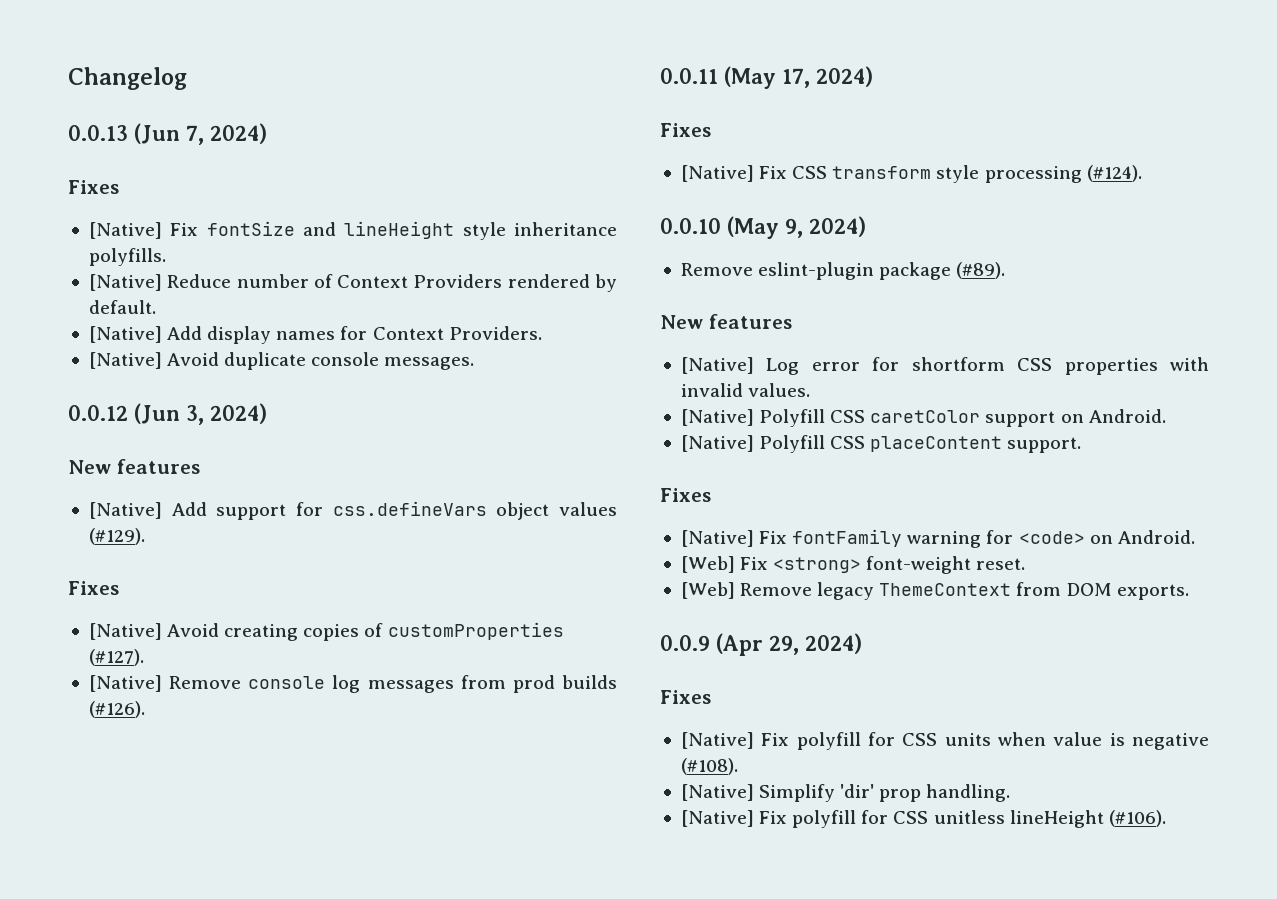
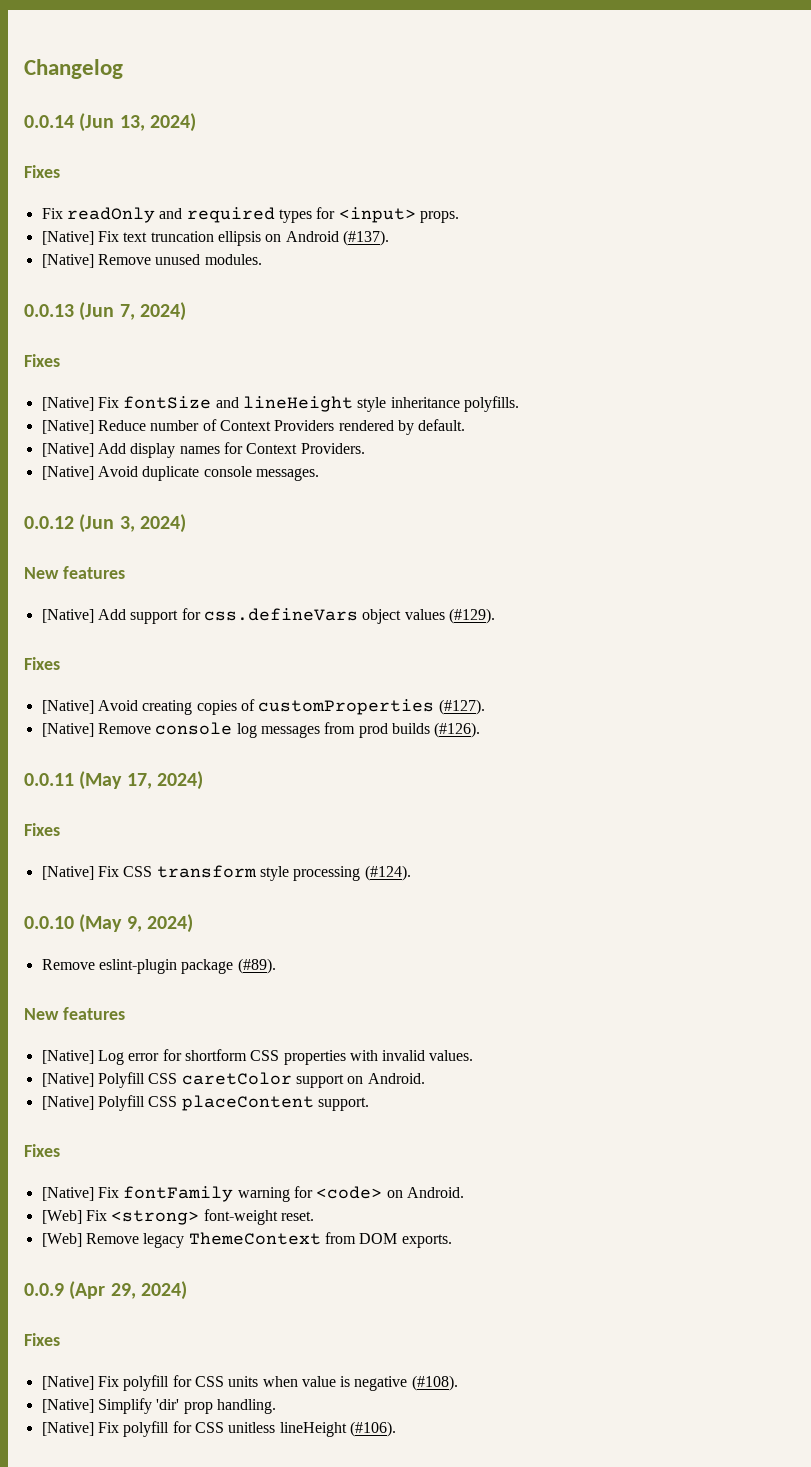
+ 0.0.14 (Jun 13, 2024)
+ Fixes
+ Fix readOnly and required types for <input> props.
+ [Native] Fix text truncation ellipsis on Android (#137).
+ [Native] Remove unused modules.

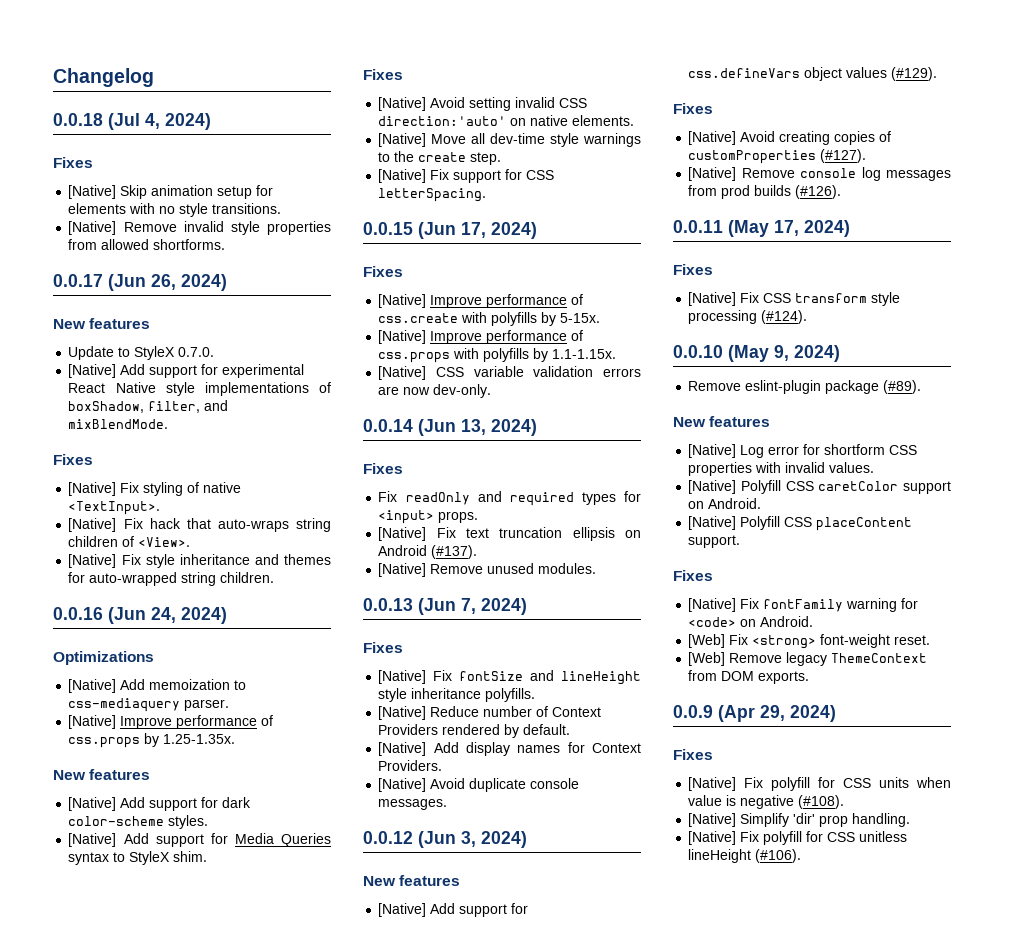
+ 0.0.18 (Jul 4, 2024)
+ Fixes
+ [Native] Skip animation setup for elements with no style transitions.
+ [Native] Remove invalid style properties from allowed shortforms.
+ 0.0.17 (Jun 26, 2024)
+ New features
+ Update to StyleX 0.7.0.
+ [Native] Add support for experimental React Native style implementations of boxShadow, filter, and mixBlendMode.
+ Fixes
+ [Native] Fix styling of native <TextInput>.
+ [Native] Fix hack that auto-wraps string children of <View>.
+ [Native] Fix style inheritance and themes for auto-wrapped string children.
+ 0.0.16 (Jun 24, 2024)
+ Optimizations
+ [Native] Add memoization to css-mediaquery parser.
+ [Native] Improve performance of css.props by 1.25-1.35x.
+ New features
+ [Native] Add support for dark color-scheme styles.
+ [Native] Add support for Media Queries syntax to StyleX shim.
+ Fixes
+ [Native] Avoid setting invalid CSS direction:'auto' on native elements.
+ [Native] Move all dev-time style warnings to the create step.
+ [Native] Fix support for CSS letterSpacing.
+ 0.0.15 (Jun 17, 2024)
+ Fixes
+ [Native] Improve performance of css.create with polyfills by 5-15x.
+ [Native] Improve performance of css.props with polyfills by 1.1-1.15x.
+ [Native] CSS variable validation errors are now dev-only.

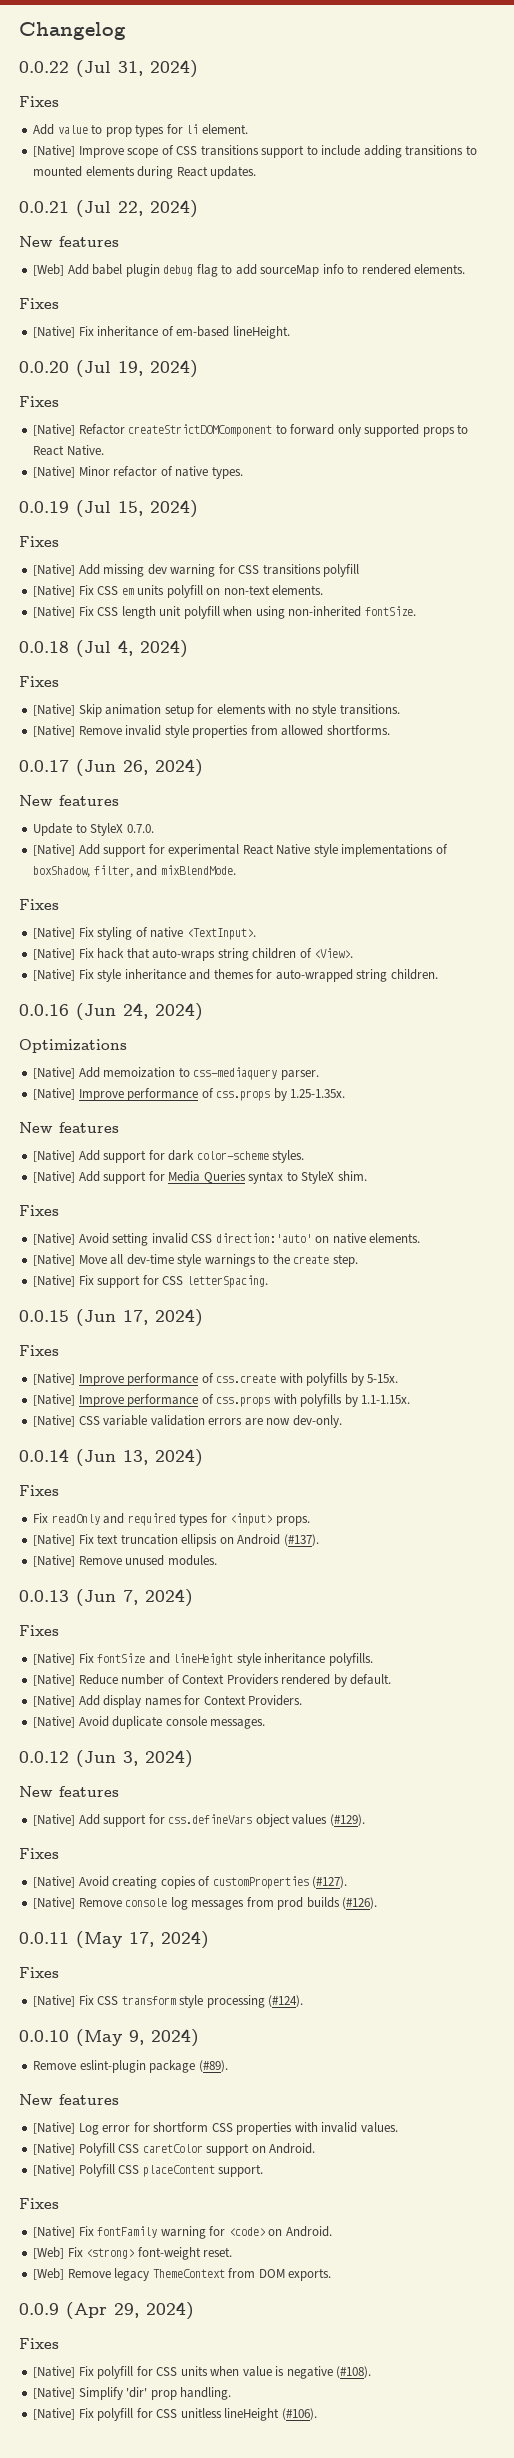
+ 0.0.22 (Jul 31, 2024)
+ Fixes
+ Add value to prop types for li element.
+ [Native] Improve scope of CSS transitions support to include adding transitions to mounted elements during React updates.
+ 0.0.21 (Jul 22, 2024)
+ New features
+ [Web] Add babel plugin debug flag to add sourceMap info to rendered elements.
+ Fixes
+ [Native] Fix inheritance of em-based lineHeight.
+ 0.0.20 (Jul 19, 2024)
+ Fixes
+ [Native] Refactor createStrictDOMComponent to forward only supported props to React Native.
+ [Native] Minor refactor of native types.
+ 0.0.19 (Jul 15, 2024)
+ Fixes
+ [Native] Add missing dev warning for CSS transitions polyfill
+ [Native] Fix CSS em units polyfill on non-text elements.
+ [Native] Fix CSS length unit polyfill when using non-inherited fontSize.

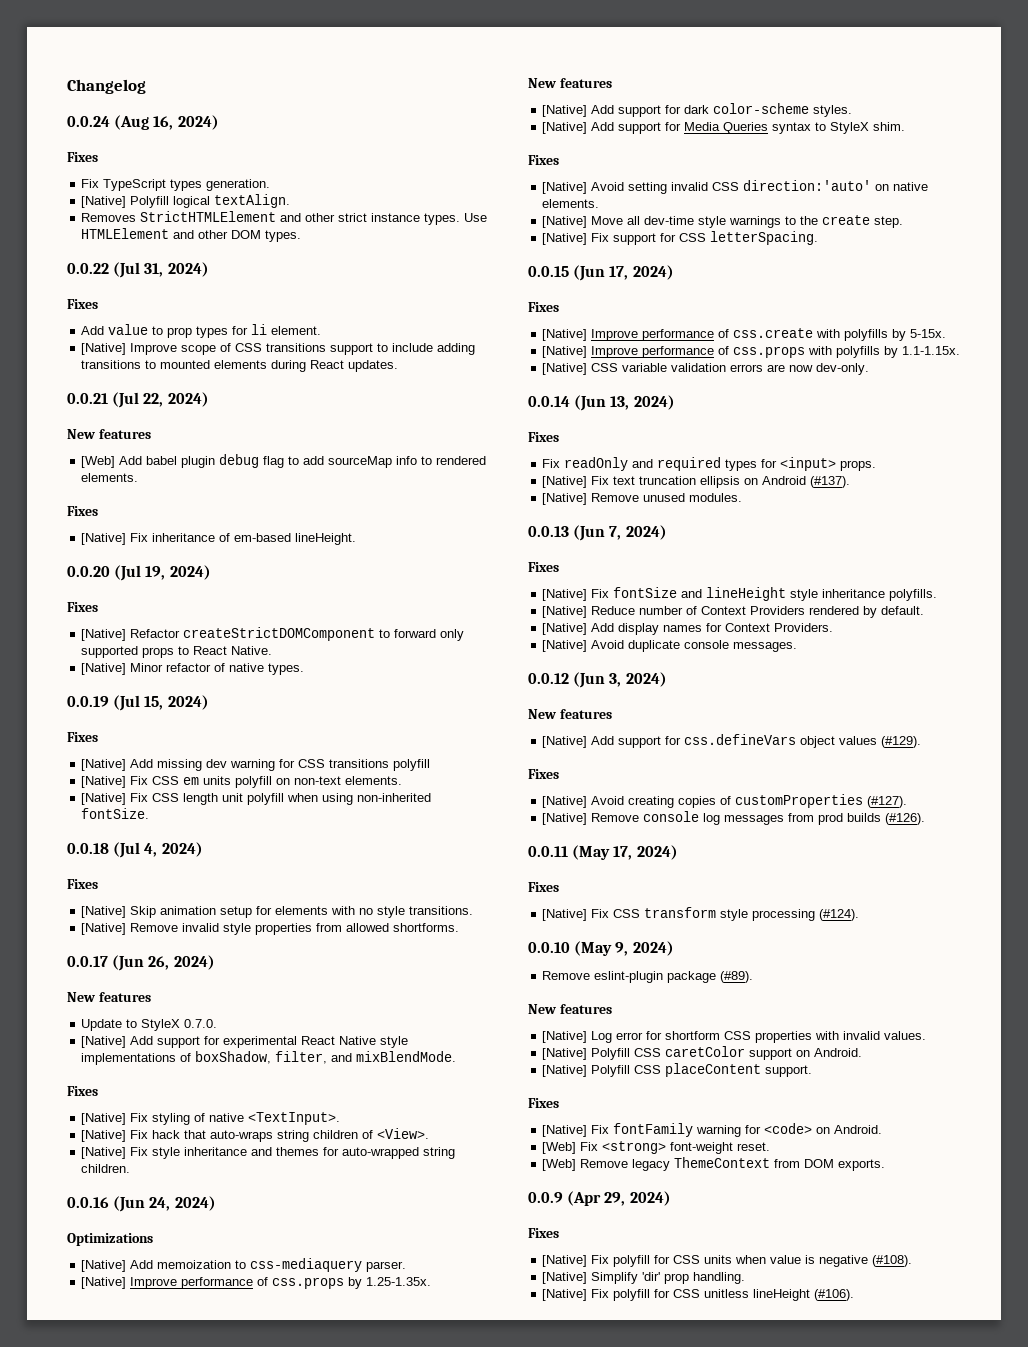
+ 0.0.24 (Aug 16, 2024)
+ Fixes
+ Fix TypeScript types generation.
+ [Native] Polyfill logical textAlign.
+ Removes StrictHTMLElement and other strict instance types. Use HTMLElement and other DOM types.

